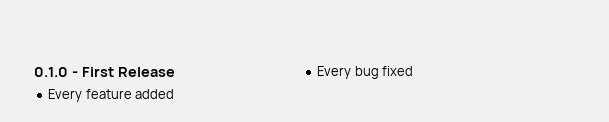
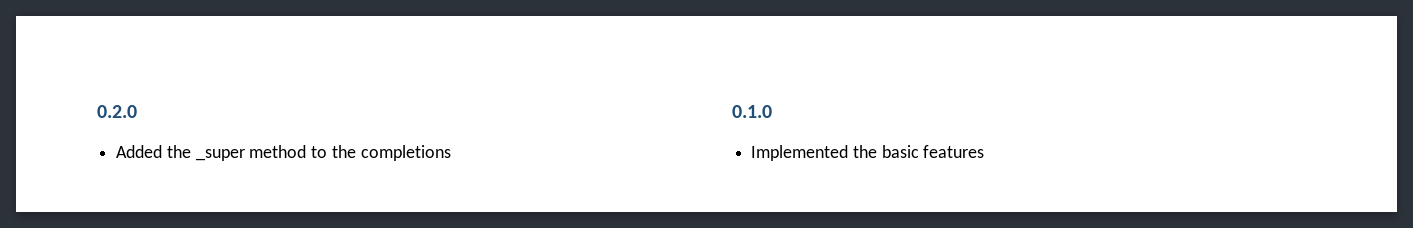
- 0.1.0 - First Release
- Every feature added
- Every bug fixed
+ 0.2.0
+ Added the _super method to the completions
+ 0.1.0
+ Implemented the basic features

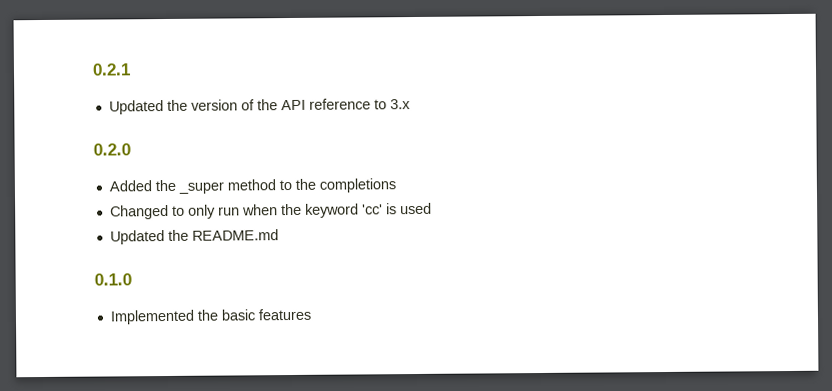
+ 0.2.1
+ Updated the version of the API reference to 3.x
+ Changed to only run when the keyword 'cc' is used
+ Updated the README.md

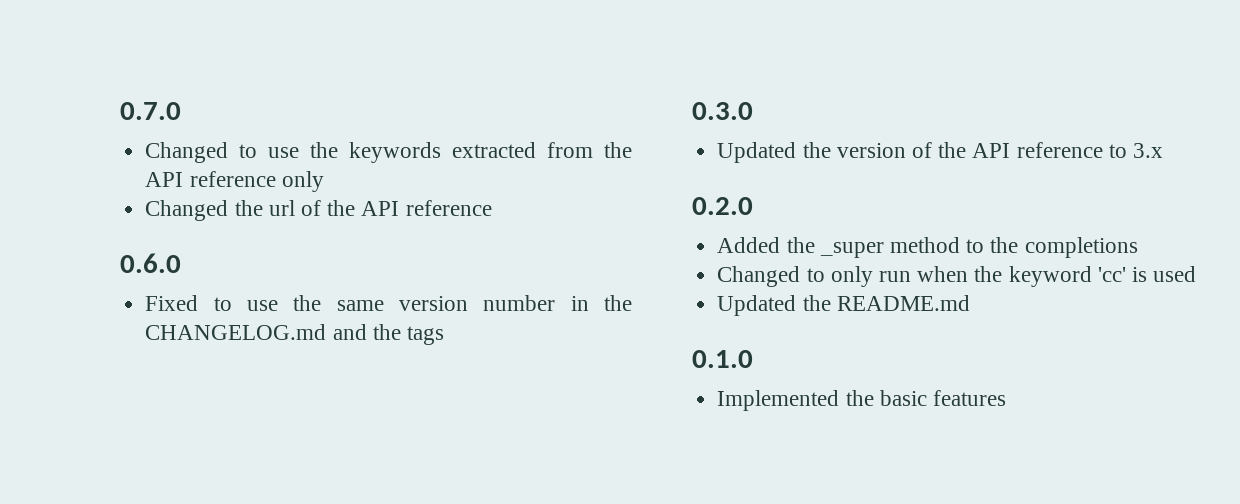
- 0.2.1
+ 0.7.0
+ Changed to use the keywords extracted from the API reference only
+ Changed the url of the API reference
+ 0.6.0
+ Fixed to use the same version number in the CHANGELOG.md and the tags
+ 0.3.0

